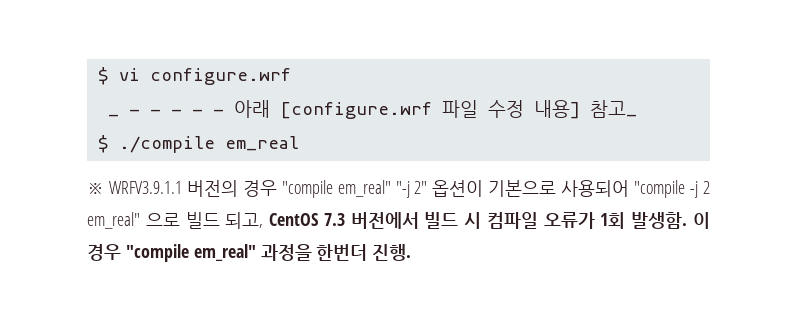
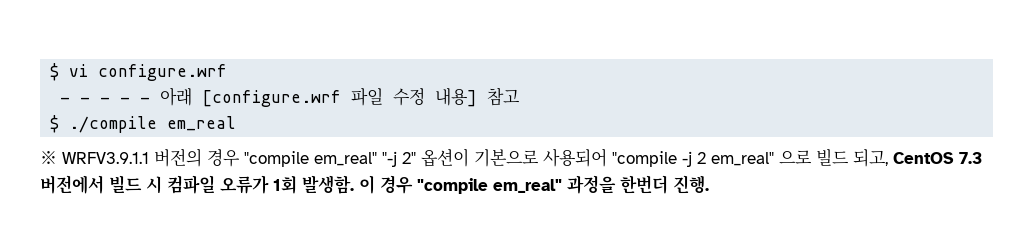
- _ - - - - - 아래 [configure.wrf 파일 수정 내용] 참고_
+ - - - - - 아래 [configure.wrf 파일 수정 내용] 참고

